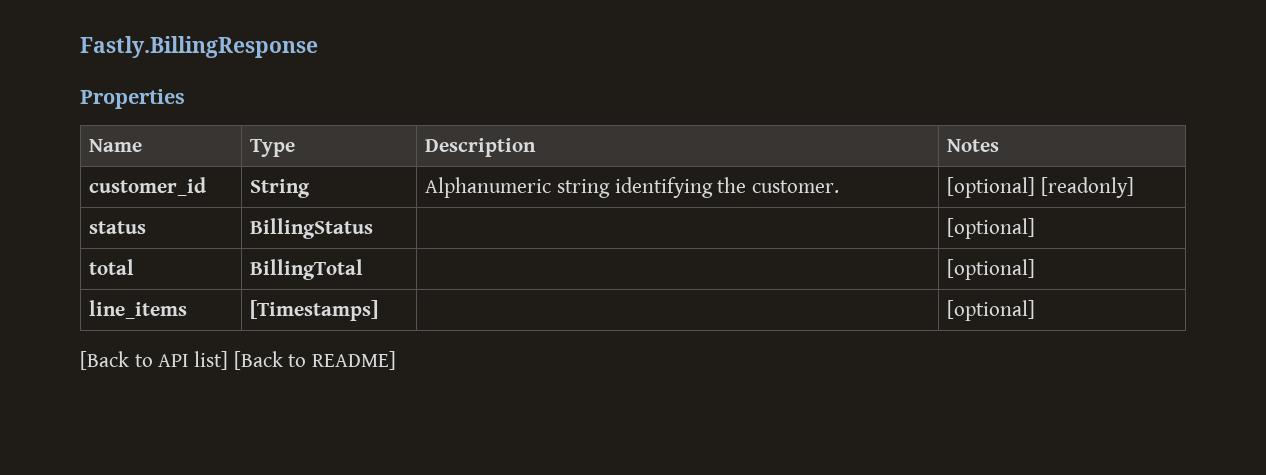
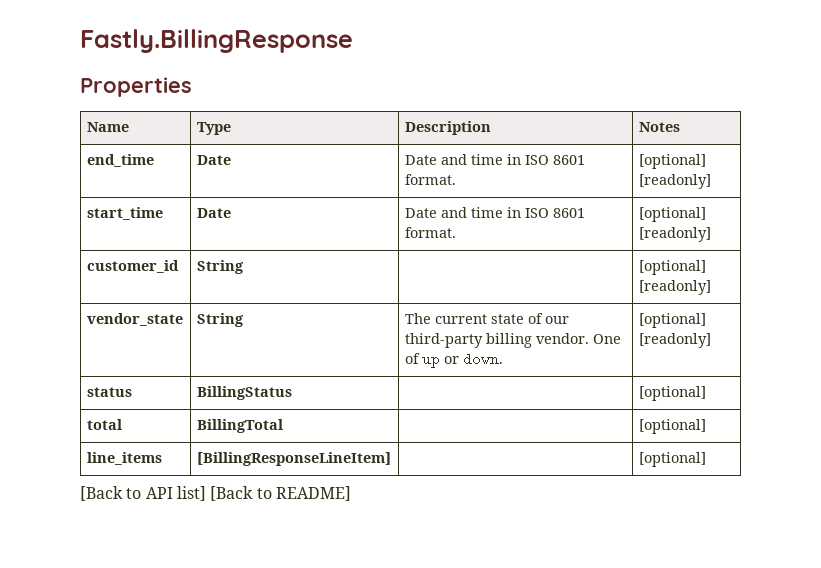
- customer_id | String | Alphanumeric string identifying the customer. | [optional] [readonly]
+ end_time | Date | Date and time in ISO 8601 format. | [optional] [readonly]
+ start_time | Date | Date and time in ISO 8601 format. | [optional] [readonly]
+ customer_id | String | | [optional] [readonly]
+ vendor_state | String | The current state of our third-party billing vendor. One of up or down. | [optional] [readonly]
- line_items | [Timestamps] | | [optional]
+ line_items | [BillingResponseLineItem] | | [optional]

